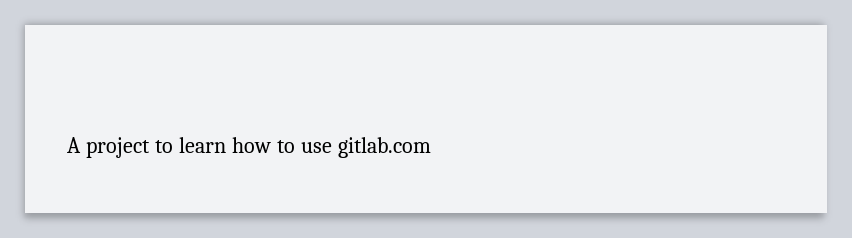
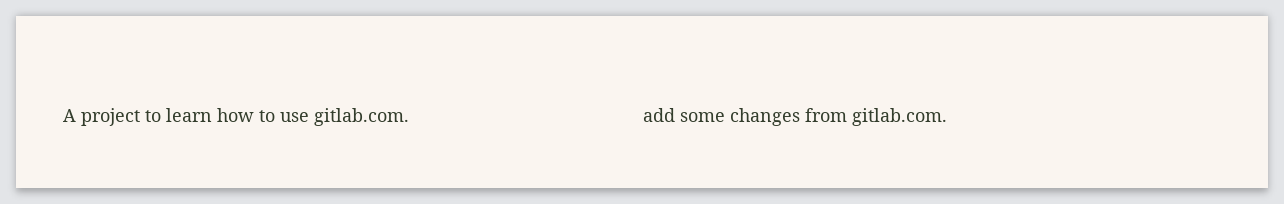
- A project to learn how to use gitlab.com
+ A project to learn how to use gitlab.com.
+ add some changes from gitlab.com.

